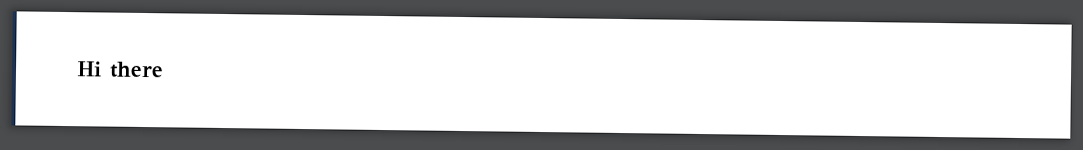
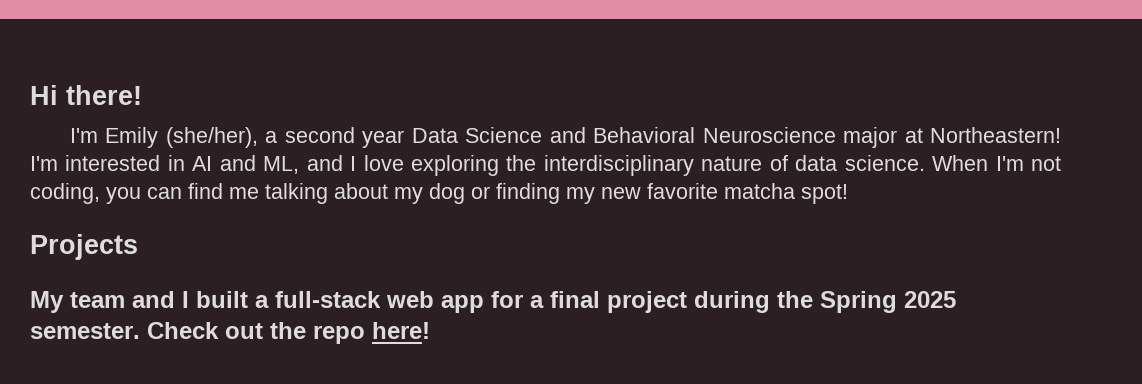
- Hi there
+ Hi there!
+ I'm Emily (she/her), a second year Data Science and Behavioral Neuroscience major at Northeastern! I'm interested in AI and ML, and I love exploring the interdisciplinary nature of data science. When I'm not coding, you can find me talking about my dog or finding my new favorite matcha spot!
+ Projects
+ My team and I built a full-stack web app for a final project during the Spring 2025 semester. Check out the repo here!

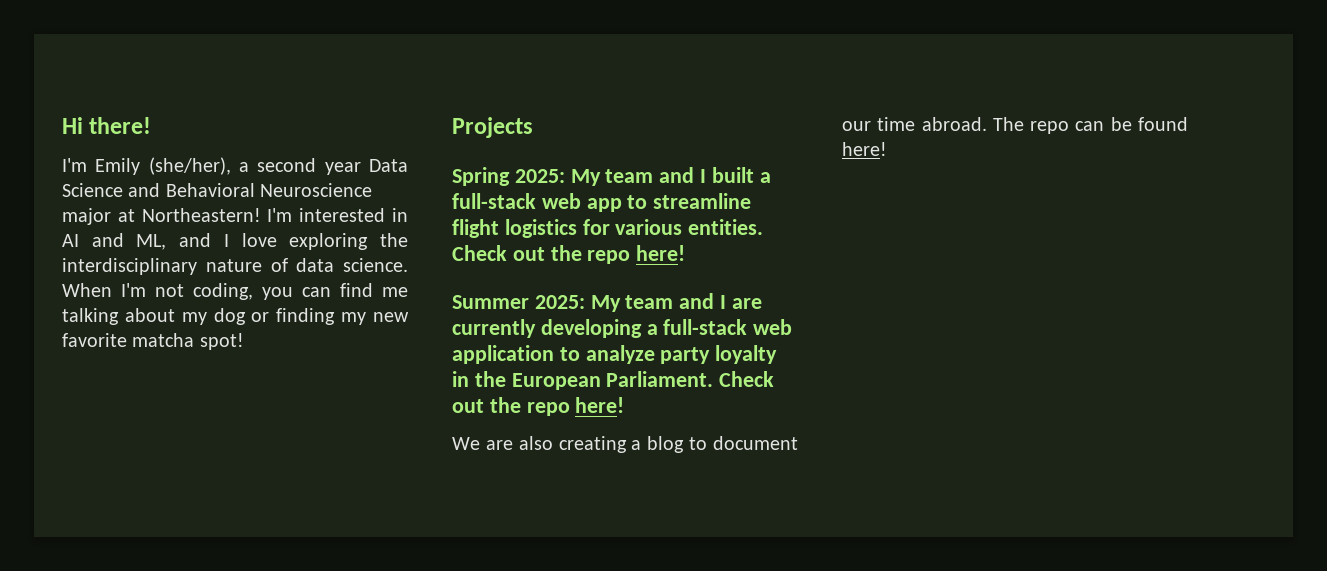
- My team and I built a full-stack web app for a final project during the Spring 2025 semester. Check out the repo here!
+ Spring 2025: My team and I built a full-stack web app to streamline flight logistics for various entities. Check out the repo here!
+ Summer 2025: My team and I are currently developing a full-stack web application to analyze party loyalty in the European Parliament. Check out the repo here!
+ We are also creating a blog to document our time abroad. The repo can be found here!

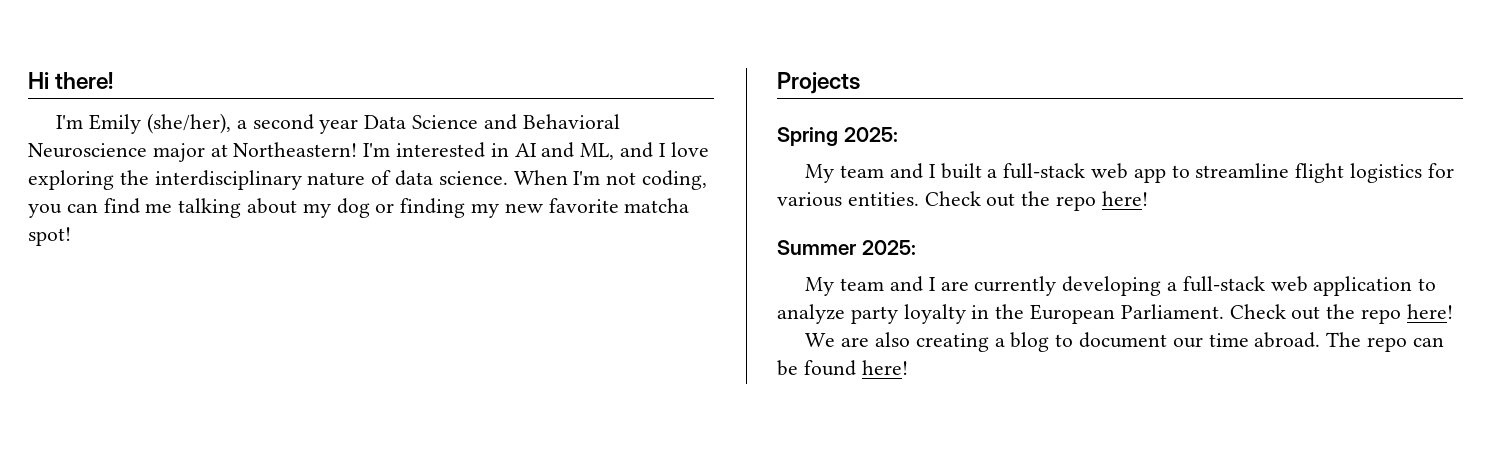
- Spring 2025: My team and I built a full-stack web app to streamline flight logistics for various entities.
+ Spring 2025:
+ My team and I built a full-stack web app to streamline flight logistics for various entities.
- Summer 2025: My team and I are currently developing a full-stack web application to analyze party loyalty in the European Parliament.
+ Summer 2025:
+ My team and I are currently developing a full-stack web application to analyze party loyalty in the European Parliament.

